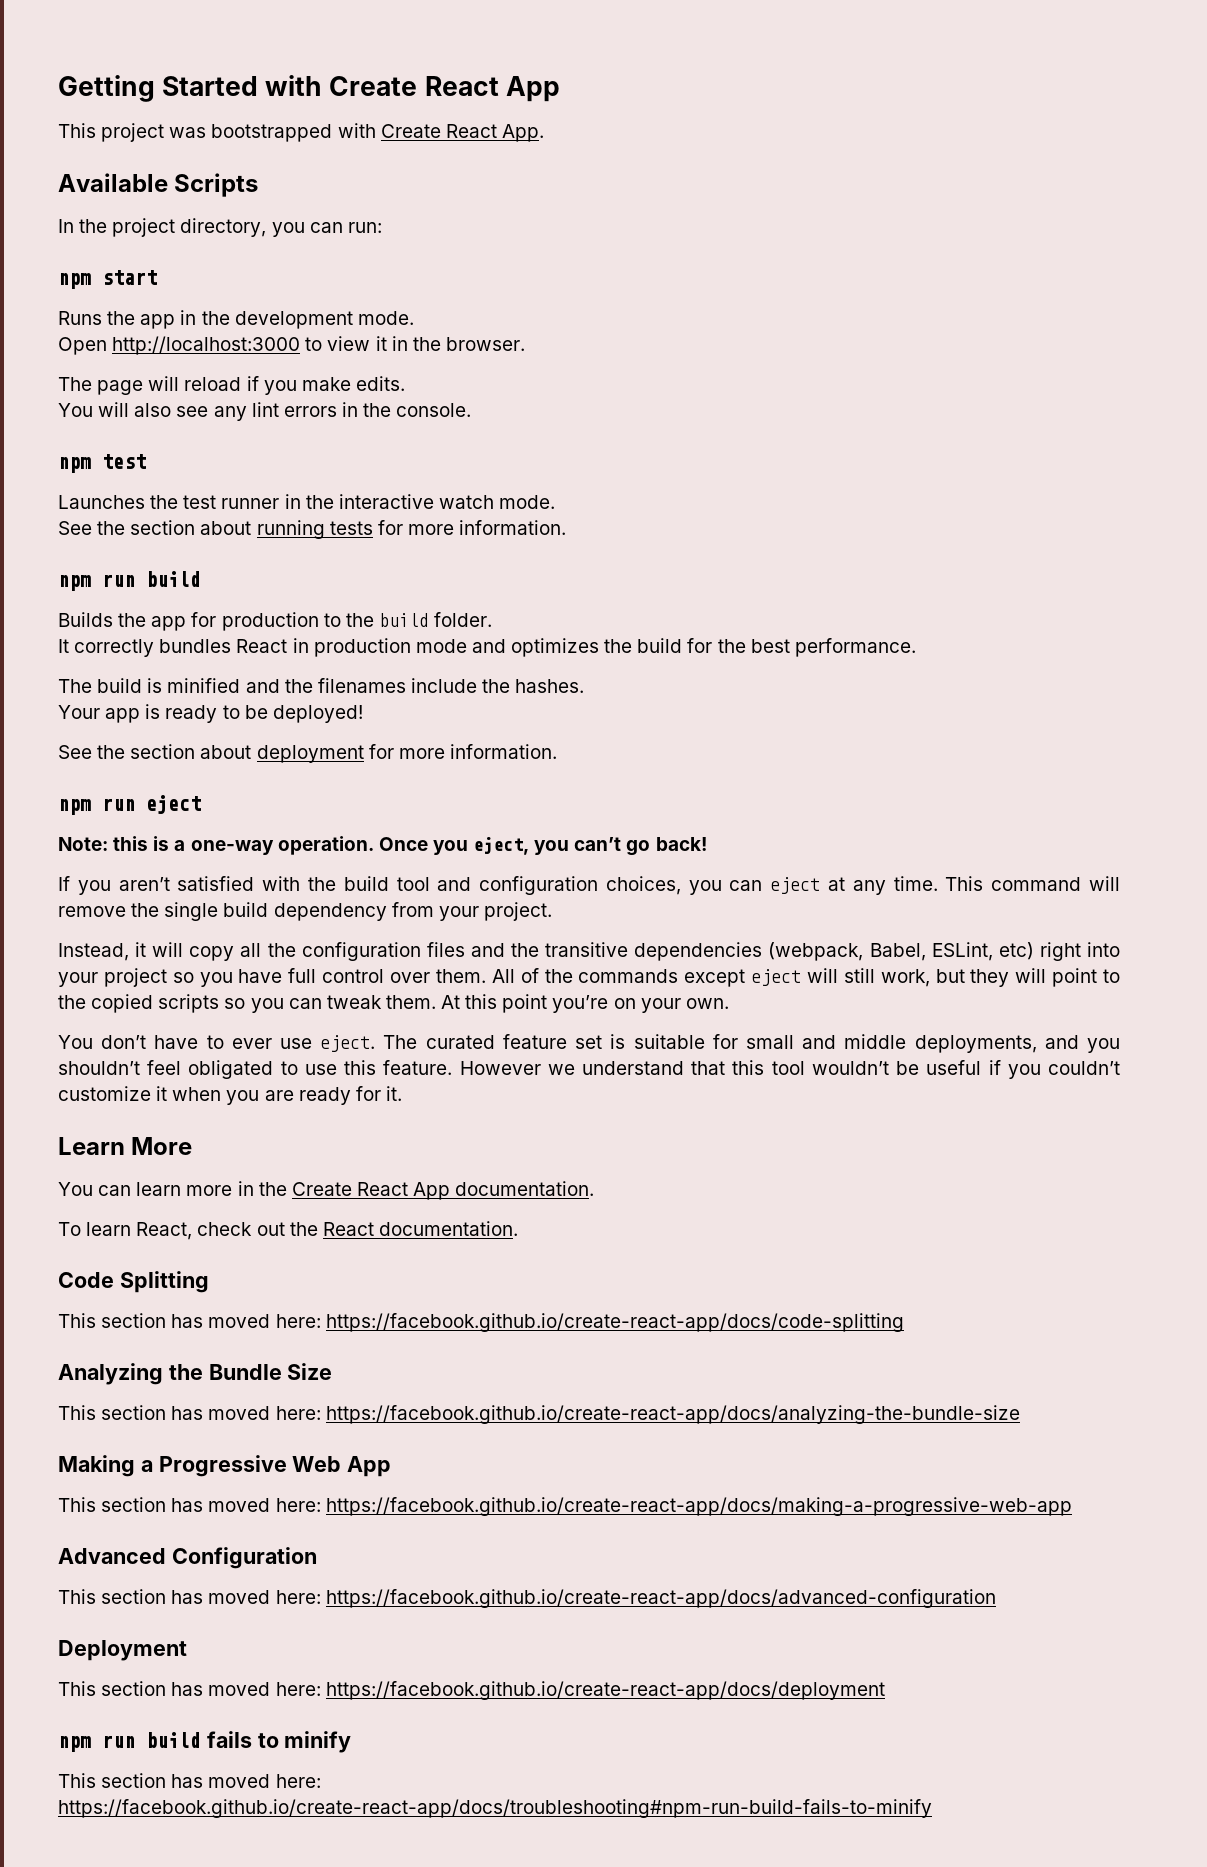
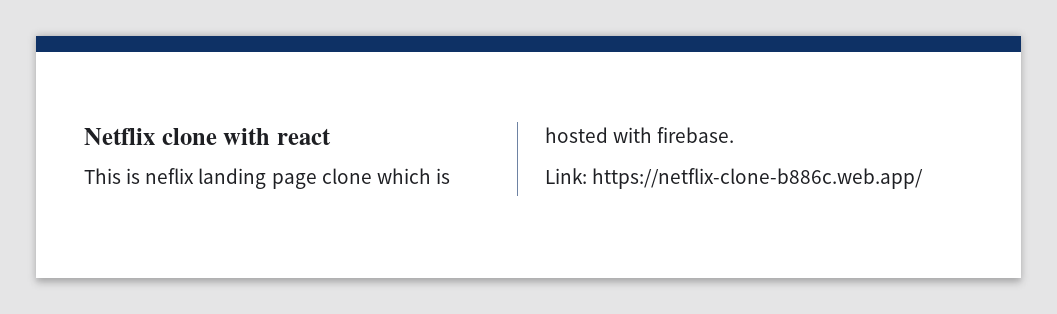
- Getting Started with Create React App
- This project was bootstrapped with Create React App.
- Available Scripts
- In the project directory, you can run:
- npm start
- Runs the app in the development mode.
- Open http://localhost:3000 to view it in the browser.
- The page will reload if you make edits.
- You will also see any lint errors in the console.
- npm test
- Launches the test runner in the interactive watch mode.
- See the section about running tests for more information.
- npm run build
- Builds the app for production to the build folder.
- It correctly bundles React in production mode and optimizes the build for the best performance.
- The build is minified and the filenames include the hashes.
- Your app is ready to be deployed!
- See the section about deployment for more information.
- npm run eject
- Note: this is a one-way operation. Once you eject, you can’t go back!
- If you aren’t satisfied with the build tool and configuration choices, you can eject at any time. This command will remove the single build dependency from your project.
- Instead, it will copy all the configuration files and the transitive dependencies (webpack, Babel, ESLint, etc) right into your project so you have full control over them. All of the commands except eject will still work, but they will point to the copied scripts so you can tweak them. At this point you’re on your own.
- You don’t have to ever use eject. The curated feature set is suitable for small and middle deployments, and you shouldn’t feel obligated to use this feature. However we understand that this tool wouldn’t be useful if you couldn’t customize it when you are ready for it.
- Learn More
- You can learn more in the Create React App documentation.
- To learn React, check out the React documentation.
- Code Splitting
- This section has moved here: https://facebook.github.io/create-react-app/docs/code-splitting
- Analyzing the Bundle Size
- This section has moved here: https://facebook.github.io/create-react-app/docs/analyzing-the-bundle-size
- Making a Progressive Web App
- This section has moved here: https://facebook.github.io/create-react-app/docs/making-a-progressive-web-app
- Advanced Configuration
- This section has moved here: https://facebook.github.io/create-react-app/docs/advanced-configuration
- Deployment
- This section has moved here: https://facebook.github.io/create-react-app/docs/deployment
- npm run build fails to minify
- This section has moved here: https://facebook.github.io/create-react-app/docs/troubleshooting#npm-run-build-fails-to-minify
+ Netflix clone with react
+ This is neflix landing page clone which is hosted with firebase.
+ Link: https://netflix-clone-b886c.web.app/

